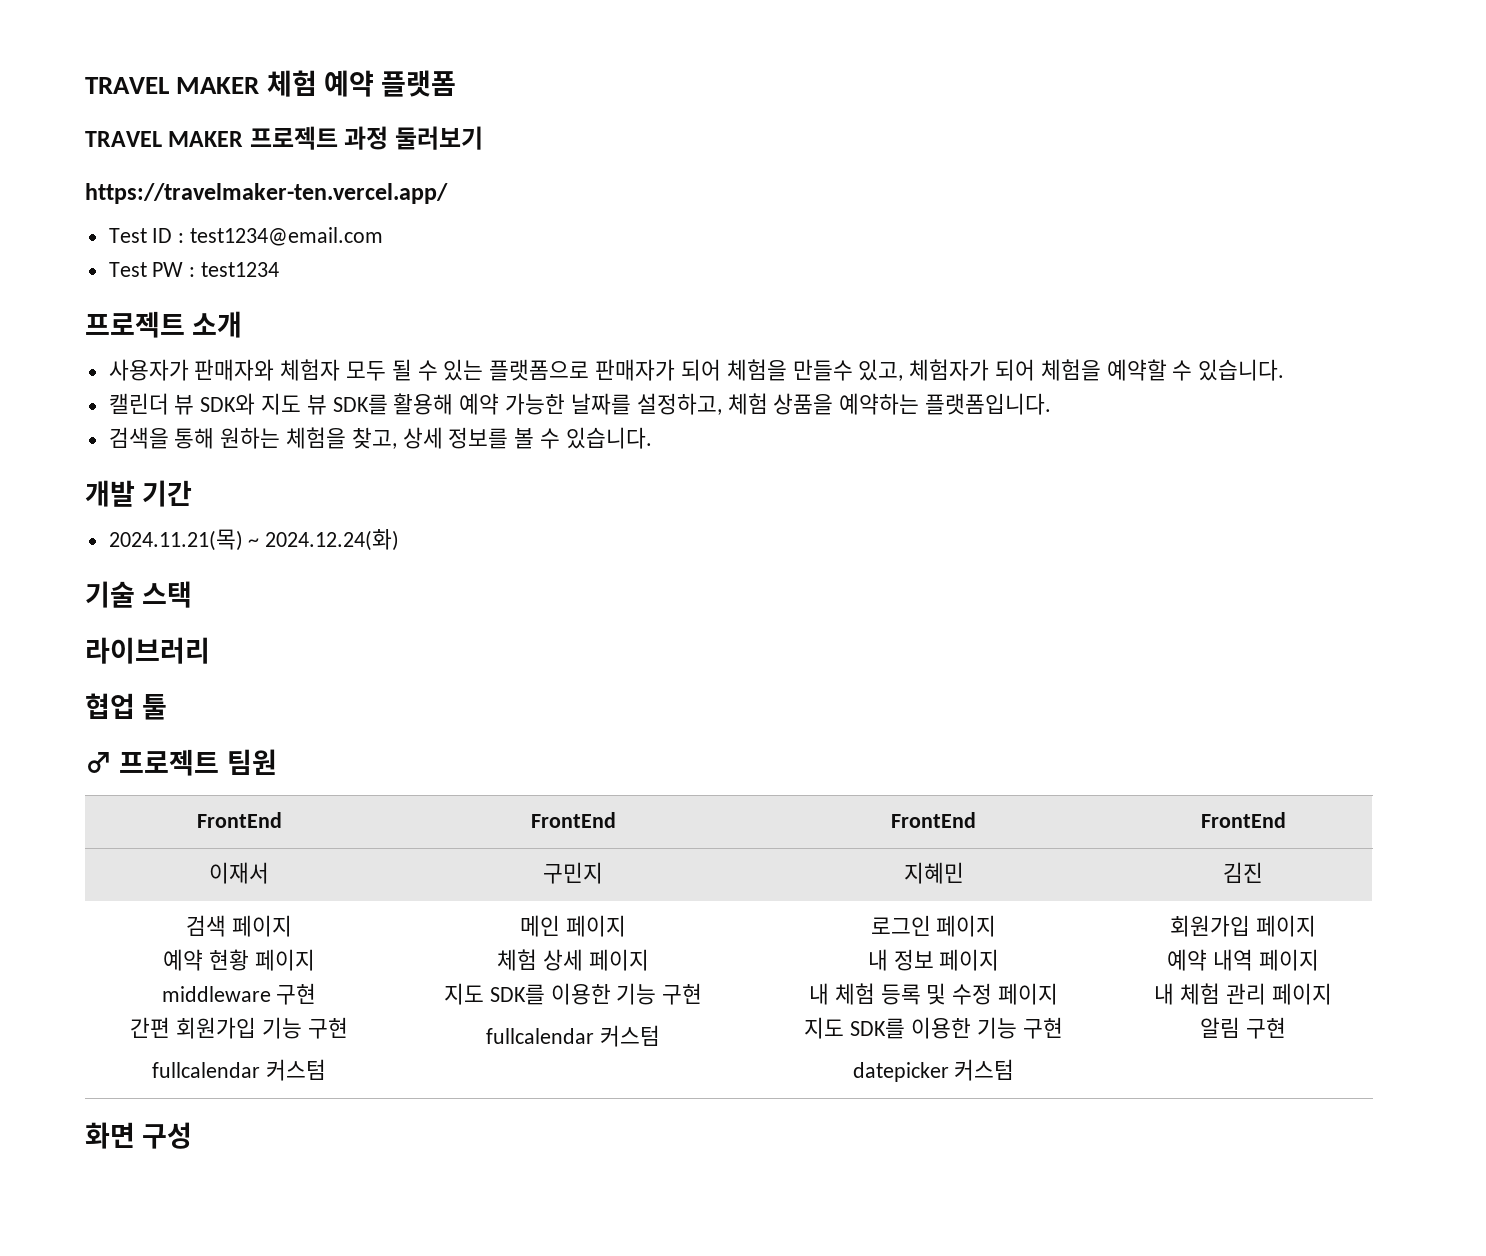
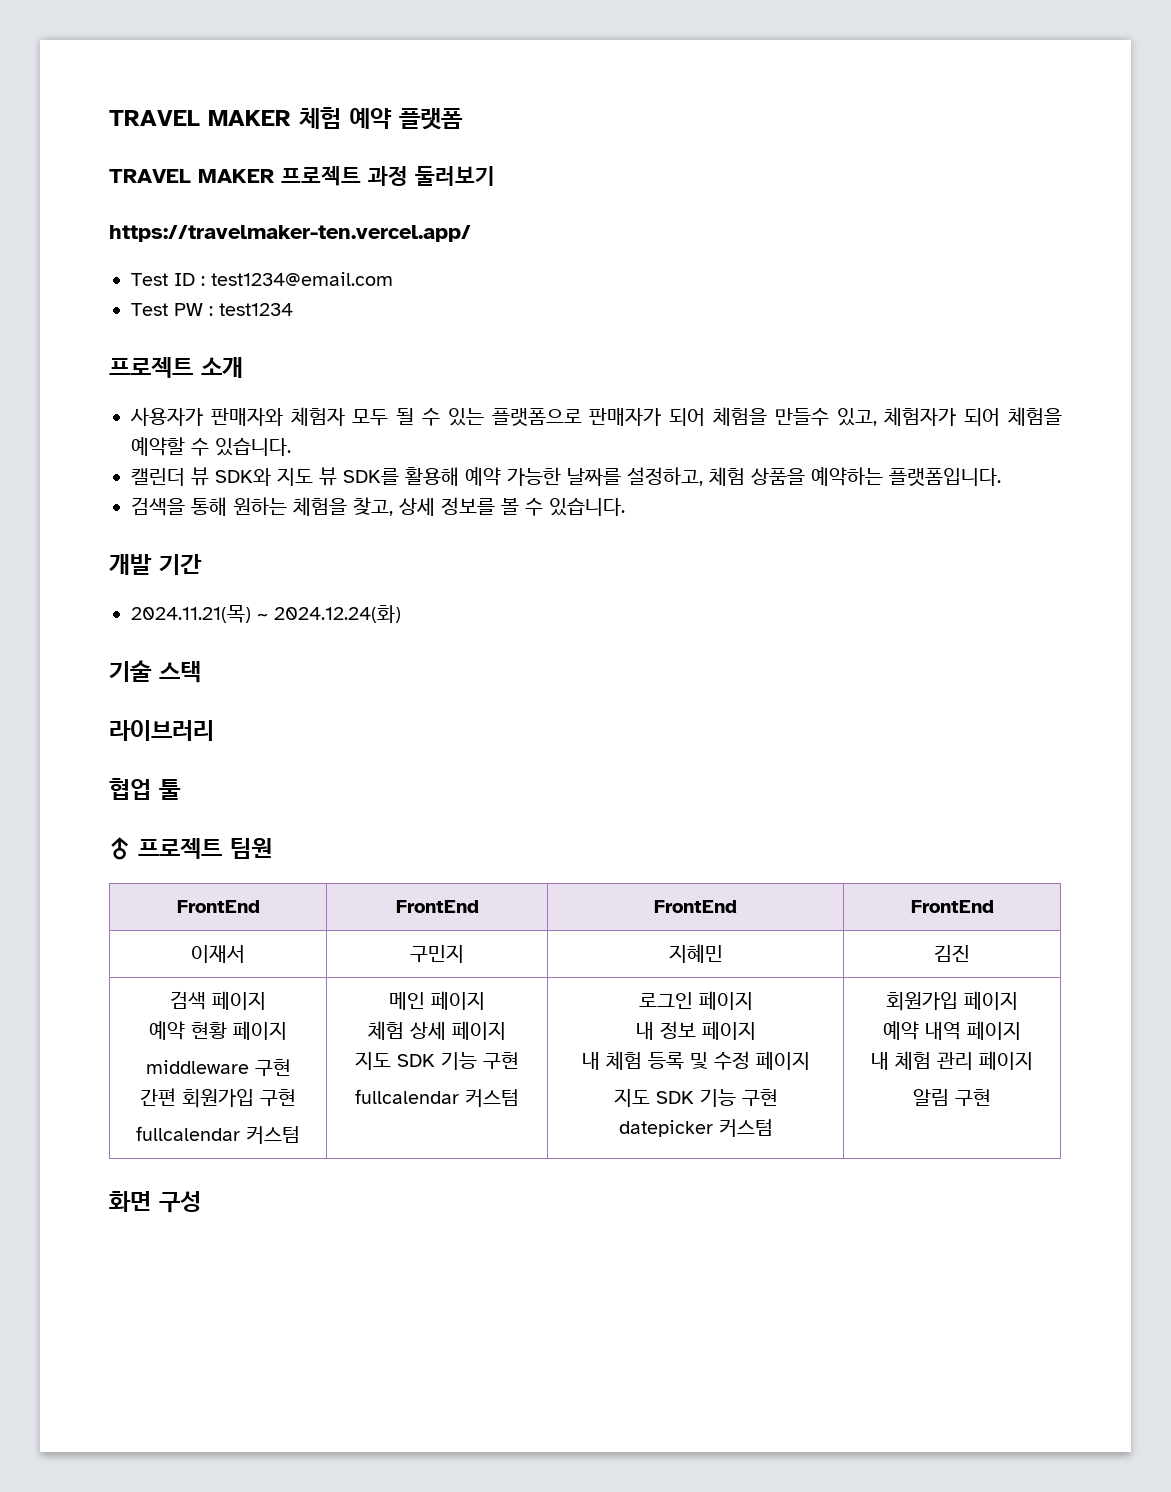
- 간편 회원가입 기능 구현
+ 간편 회원가입 구현
  체험 상세 페이지
- 지도 SDK를 이용한 기능 구현
+ 지도 SDK 기능 구현
  내 체험 등록 및 수정 페이지
- 지도 SDK를 이용한 기능 구현
+ 지도 SDK 기능 구현

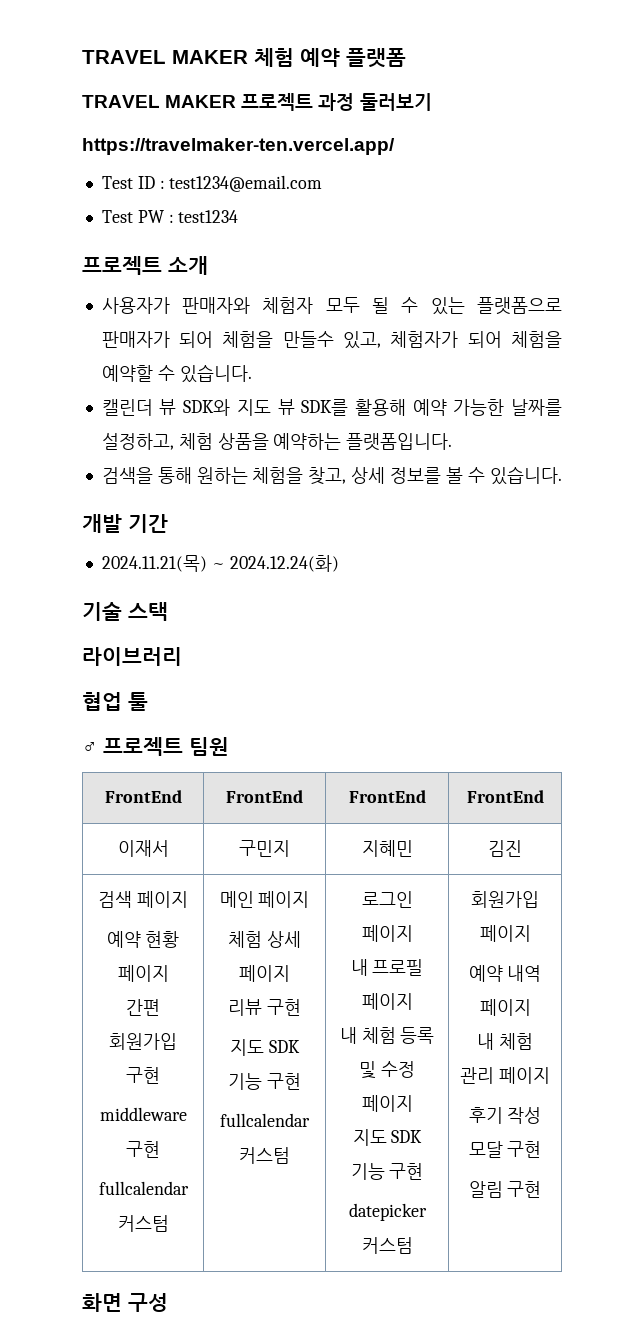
+ 간편 회원가입 구현
  middleware 구현
- 간편 회원가입 구현
+ 리뷰 구현
- 내 정보 페이지
+ 내 프로필 페이지
+ 후기 작성 모달 구현

